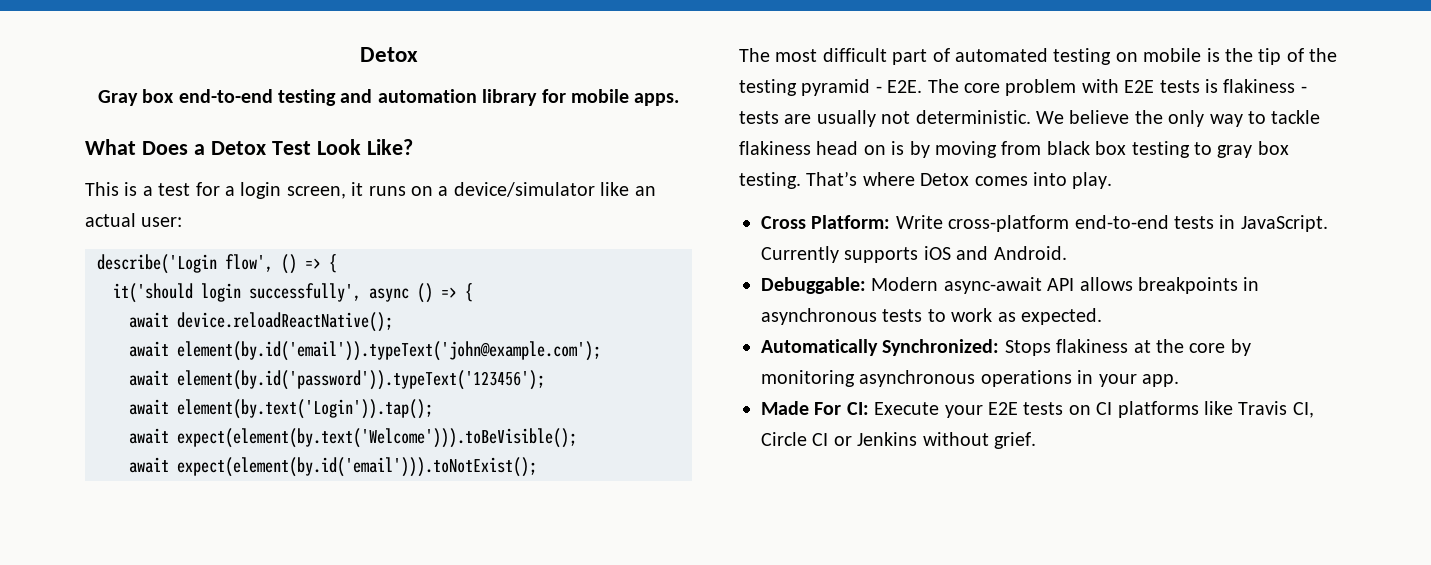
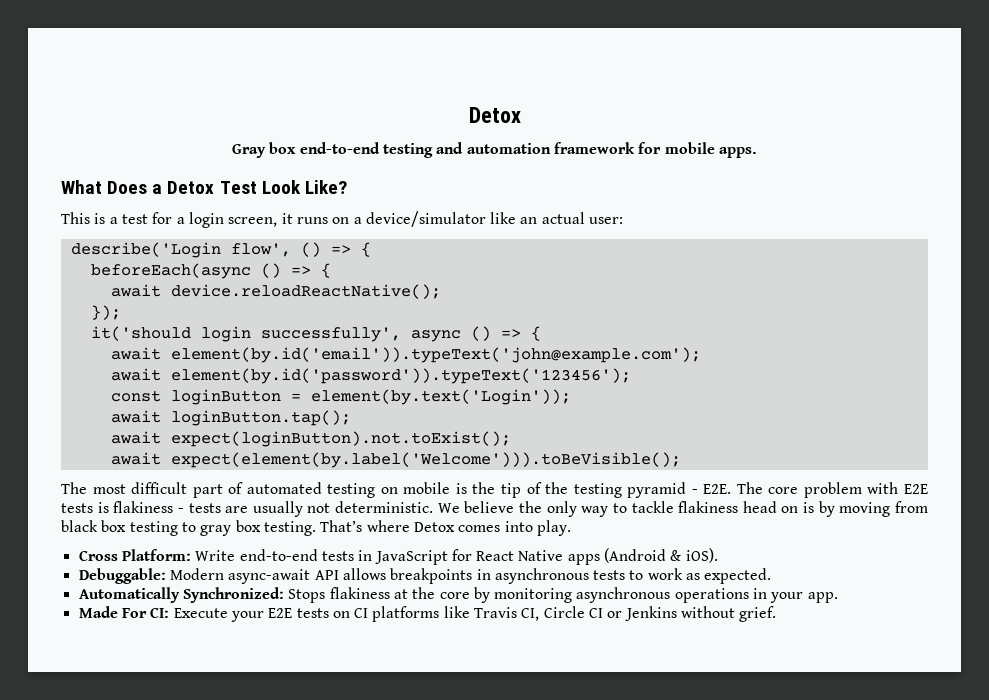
- Gray box end-to-end testing and automation library for mobile apps.
+ Gray box end-to-end testing and automation framework for mobile apps.
+ beforeEach(async () => {
+ await device.reloadReactNative();
+ });
- await device.reloadReactNative();
- await element(by.text('Login')).tap();
- await expect(element(by.text('Welcome'))).toBeVisible();
- await expect(element(by.id('email'))).toNotExist();
+ const loginButton = element(by.text('Login'));
+ await loginButton.tap();
+ await expect(loginButton).not.toExist();
+ await expect(element(by.label('Welcome'))).toBeVisible();
- Cross Platform: Write cross-platform end-to-end tests in JavaScript. Currently supports iOS and Android.
+ Cross Platform: Write end-to-end tests in JavaScript for React Native apps (Android & iOS).

